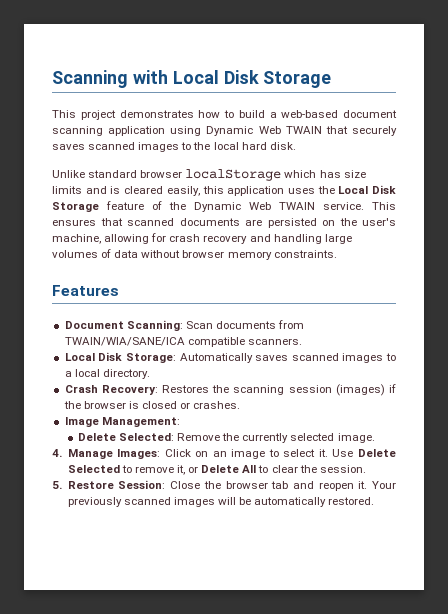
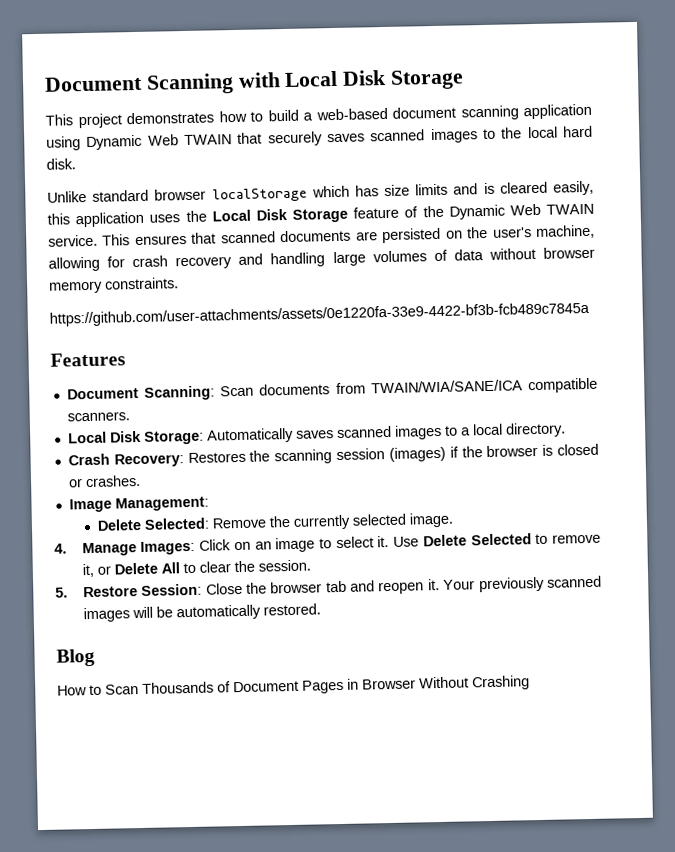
- Scanning with Local Disk Storage
+ Document Scanning with Local Disk Storage
+ https://github.com/user-attachments/assets/0e1220fa-33e9-4422-bf3b-fcb489c7845a
+ Blog
+ How to Scan Thousands of Document Pages in Browser Without Crashing

